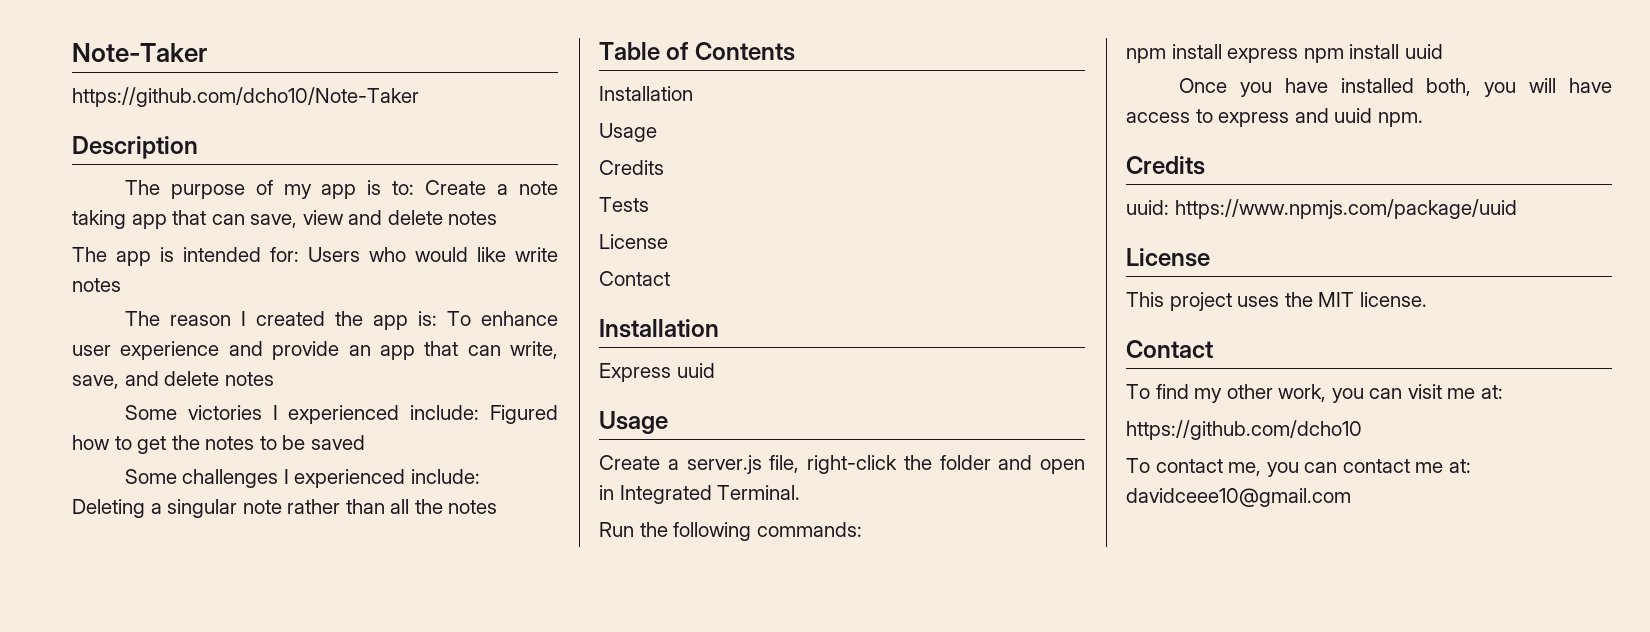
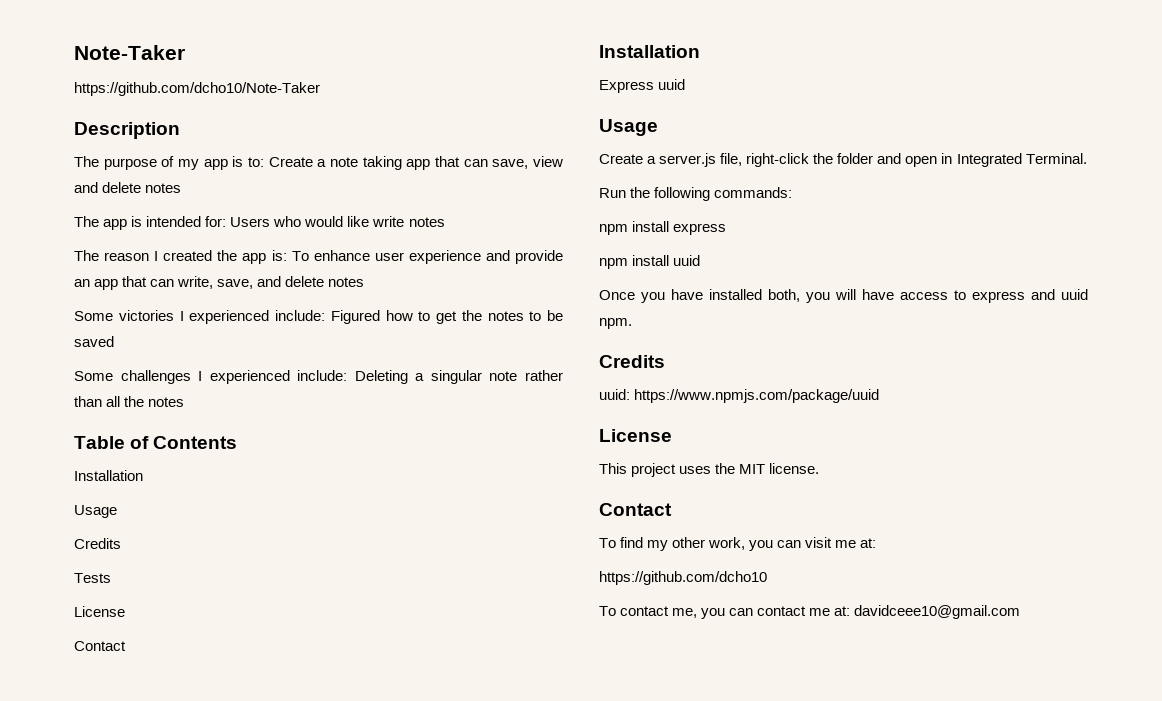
- npm install express npm install uuid
+ npm install express
+ npm install uuid

